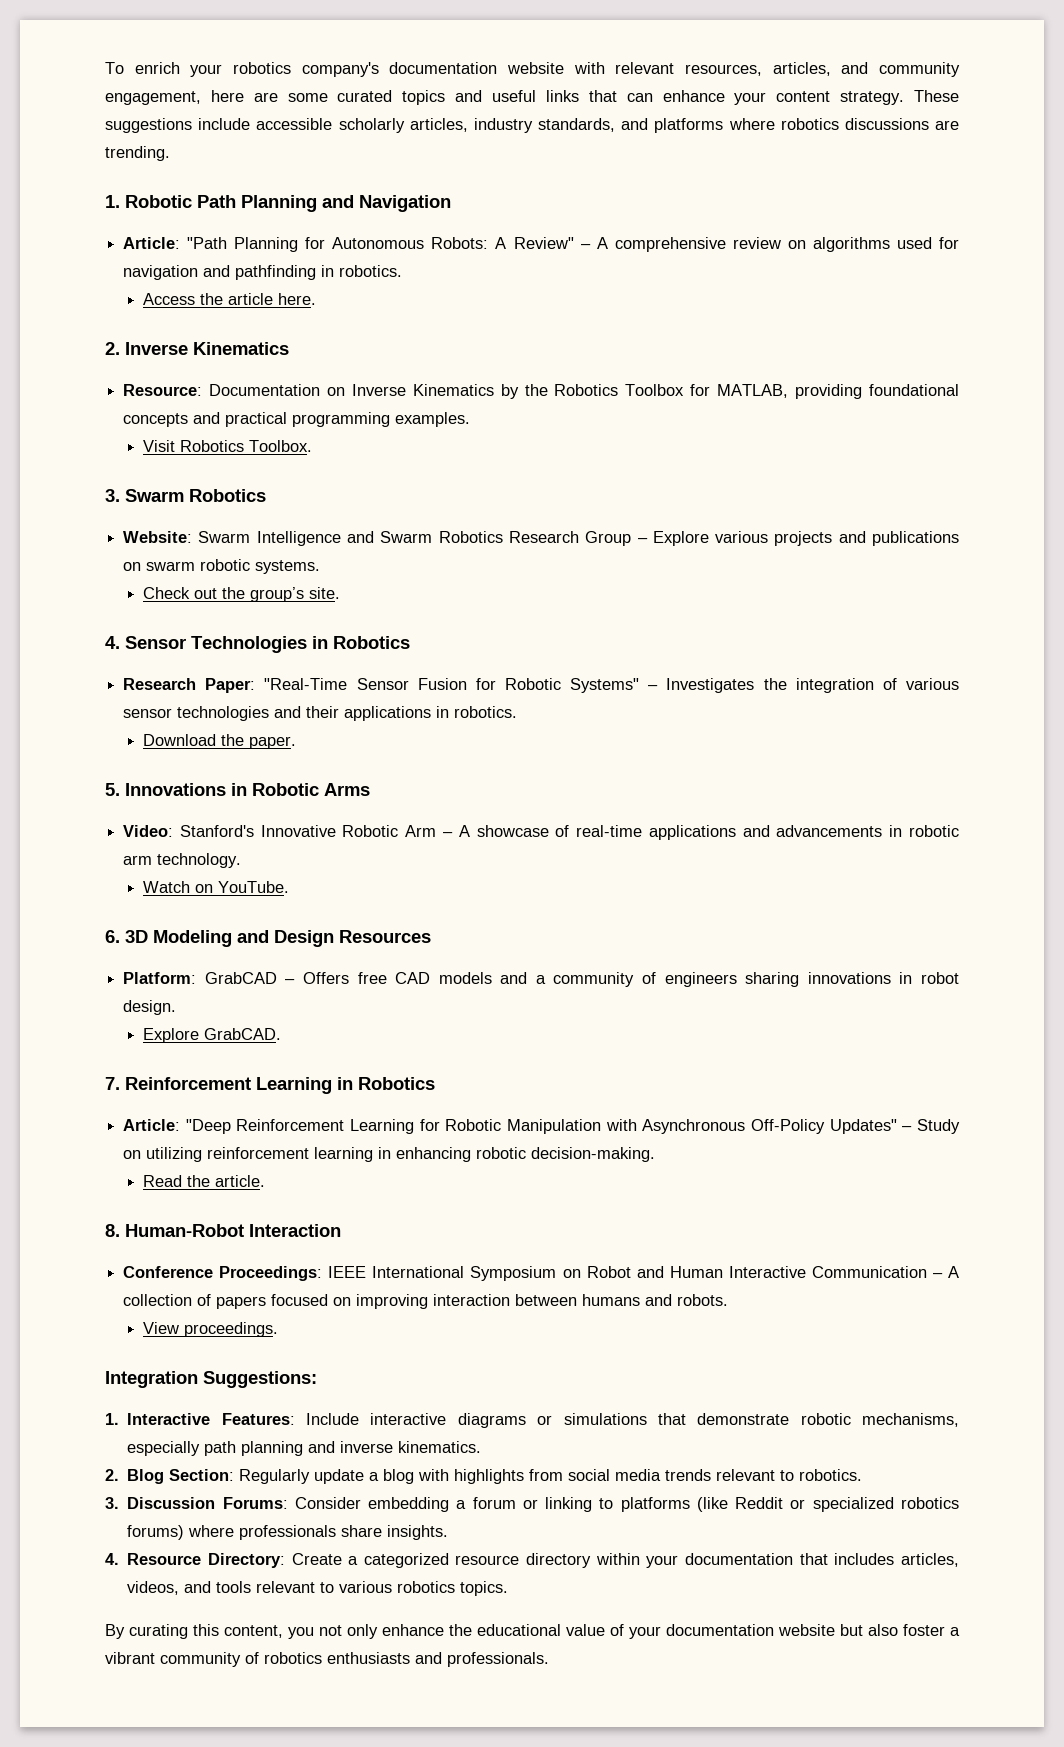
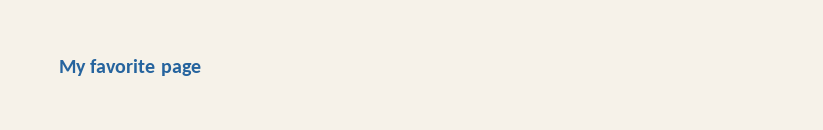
- To enrich your robotics company's documentation website with relevant resources, articles, and community engagement, here are some curated topics and useful links that can enhance your content strategy. These suggestions include accessible scholarly articles, industry standards, and platforms where robotics discussions are trending.
- 1. Robotic Path Planning and Navigation
- Article: "Path Planning for Autonomous Robots: A Review" – A comprehensive review on algorithms used for navigation and pathfinding in robotics.
- Access the article here.
- 2. Inverse Kinematics
- Resource: Documentation on Inverse Kinematics by the Robotics Toolbox for MATLAB, providing foundational concepts and practical programming examples.
- Visit Robotics Toolbox.
- 3. Swarm Robotics
- Website: Swarm Intelligence and Swarm Robotics Research Group – Explore various projects and publications on swarm robotic systems.
- Check out the group’s site.
- 4. Sensor Technologies in Robotics
- Research Paper: "Real-Time Sensor Fusion for Robotic Systems" – Investigates the integration of various sensor technologies and their applications in robotics.
- Download the paper.
- 5. Innovations in Robotic Arms
- Video: Stanford's Innovative Robotic Arm – A showcase of real-time applications and advancements in robotic arm technology.
- Watch on YouTube.
- 6. 3D Modeling and Design Resources
- Platform: GrabCAD – Offers free CAD models and a community of engineers sharing innovations in robot design.
- Explore GrabCAD.
- 7. Reinforcement Learning in Robotics
- Article: "Deep Reinforcement Learning for Robotic Manipulation with Asynchronous Off-Policy Updates" – Study on utilizing reinforcement learning in enhancing robotic decision-making.
- Read the article.
- 8. Human-Robot Interaction
- Conference Proceedings: IEEE International Symposium on Robot and Human Interactive Communication – A collection of papers focused on improving interaction between humans and robots.
- View proceedings.
- Integration Suggestions:
- 1. Interactive Features: Include interactive diagrams or simulations that demonstrate robotic mechanisms, especially path planning and inverse kinematics.
- 2. Blog Section: Regularly update a blog with highlights from social media trends relevant to robotics.
- 3. Discussion Forums: Consider embedding a forum or linking to platforms (like Reddit or specialized robotics forums) where professionals share insights.
- 4. Resource Directory: Create a categorized resource directory within your documentation that includes articles, videos, and tools relevant to various robotics topics.
- By curating this content, you not only enhance the educational value of your documentation website but also foster a vibrant community of robotics enthusiasts and professionals.
+ My favorite page

